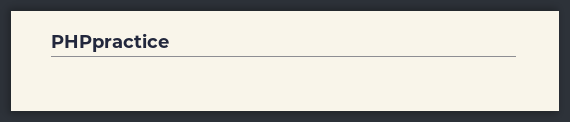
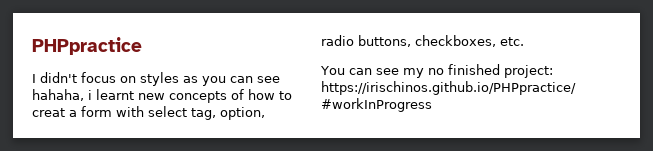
+ I didn't focus on styles as you can see hahaha, i learnt new concepts of how to creat a form with select tag, option, radio buttons, checkboxes, etc.
+ You can see my no finished project: https://irischinos.github.io/PHPpractice/ #workInProgress

